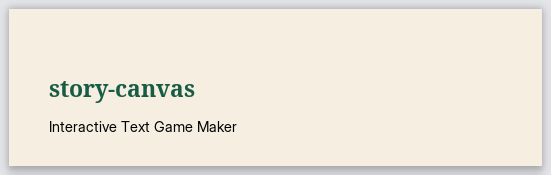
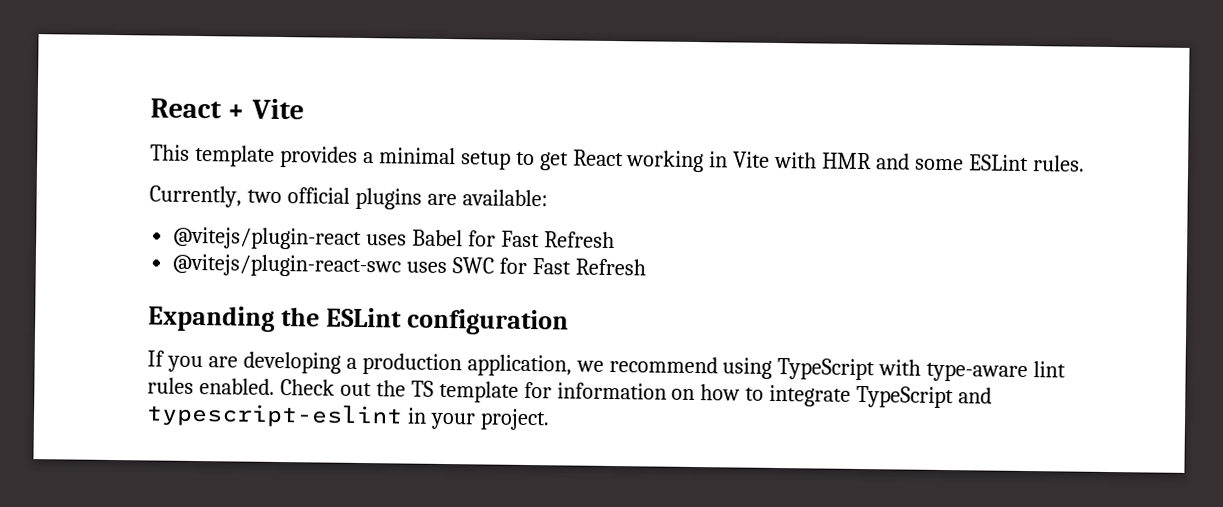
- story-canvas
- Interactive Text Game Maker
+ React + Vite
+ This template provides a minimal setup to get React working in Vite with HMR and some ESLint rules.
+ Currently, two official plugins are available:
+ @vitejs/plugin-react uses Babel for Fast Refresh
+ @vitejs/plugin-react-swc uses SWC for Fast Refresh
+ Expanding the ESLint configuration
+ If you are developing a production application, we recommend using TypeScript with type-aware lint rules enabled. Check out the TS template for information on how to integrate TypeScript and typescript-eslint in your project.

